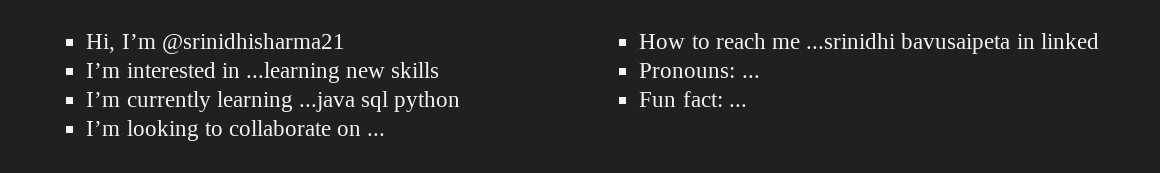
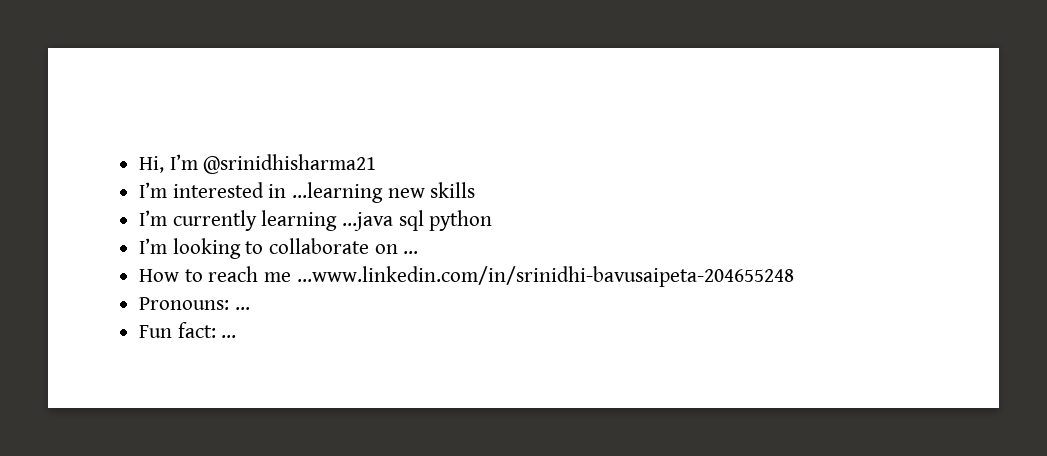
- How to reach me ...srinidhi bavusaipeta in linked
+ How to reach me ...www.linkedin.com/in/srinidhi-bavusaipeta-204655248

